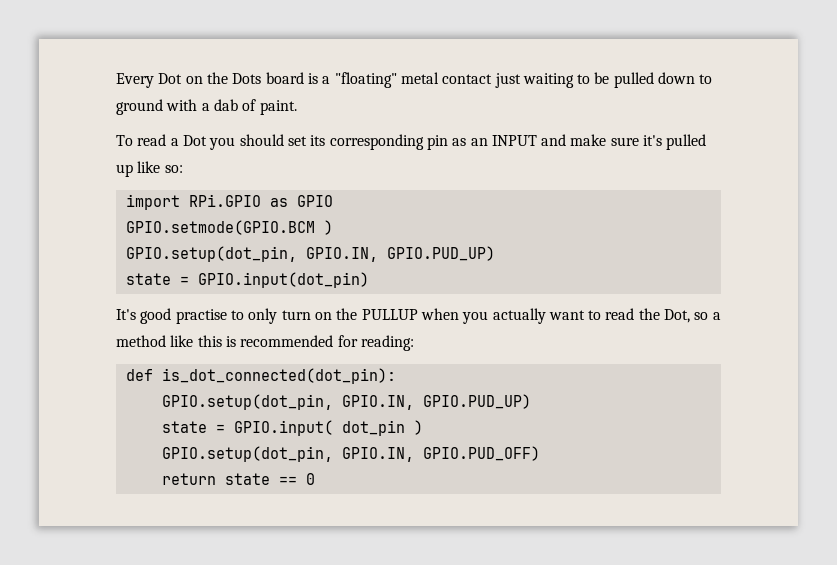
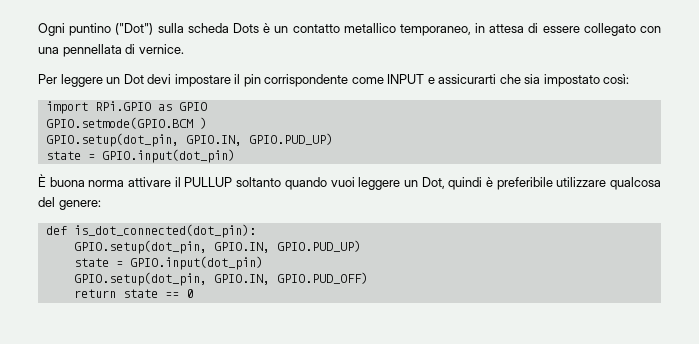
- Every Dot on the Dots board is a "floating" metal contact just waiting to be pulled down to ground with a dab of paint.
- To read a Dot you should set its corresponding pin as an INPUT and make sure it's pulled up like so:
+ Ogni puntino ("Dot") sulla scheda Dots è un contatto metallico temporaneo, in attesa di essere collegato con una pennellata di vernice.
+ Per leggere un Dot devi impostare il pin corrispondente come INPUT e assicurarti che sia impostato così:
- It's good practise to only turn on the PULLUP when you actually want to read the Dot, so a method like this is recommended for reading:
+ È buona norma attivare il PULLUP soltanto quando vuoi leggere un Dot, quindi è preferibile utilizzare qualcosa del genere:
  def is_dot_connected(dot_pin):
  GPIO.setup(dot_pin, GPIO.IN, GPIO.PUD_UP)
- state = GPIO.input( dot_pin )
+ state = GPIO.input(dot_pin)

